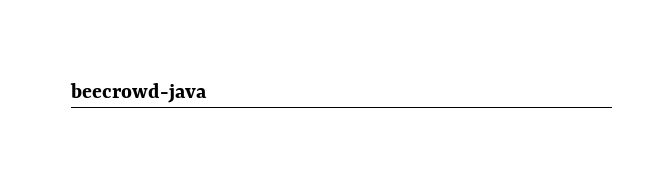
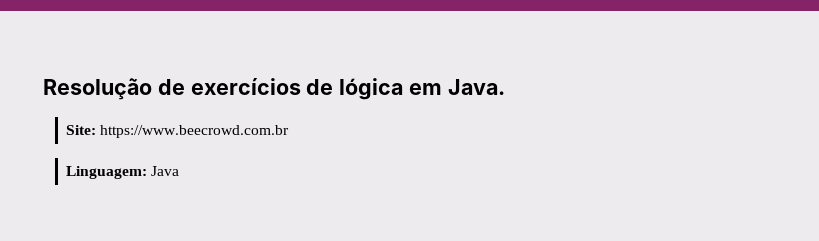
- beecrowd-java
+ Resolução de exercícios de lógica em Java.
+ Site: https://www.beecrowd.com.br
+ Linguagem: Java

